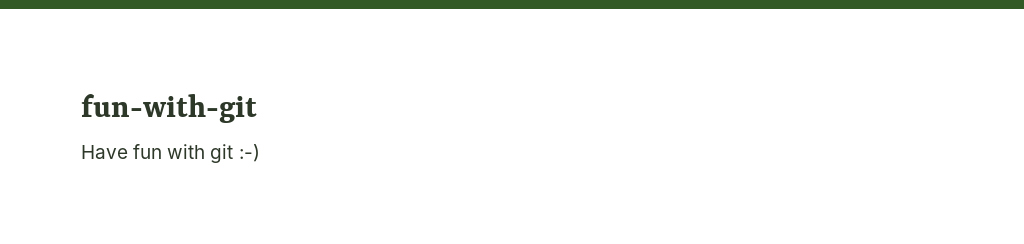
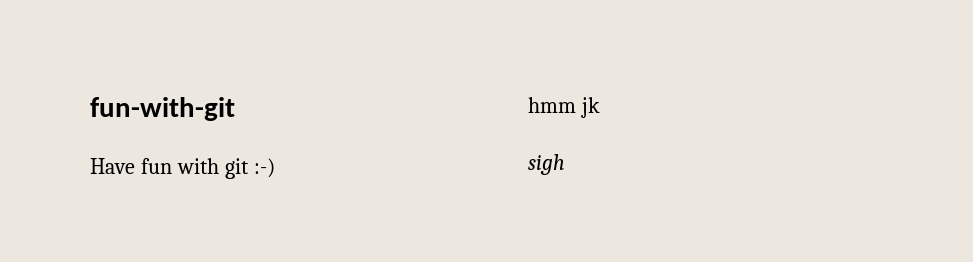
+ hmm jk
+ sigh

